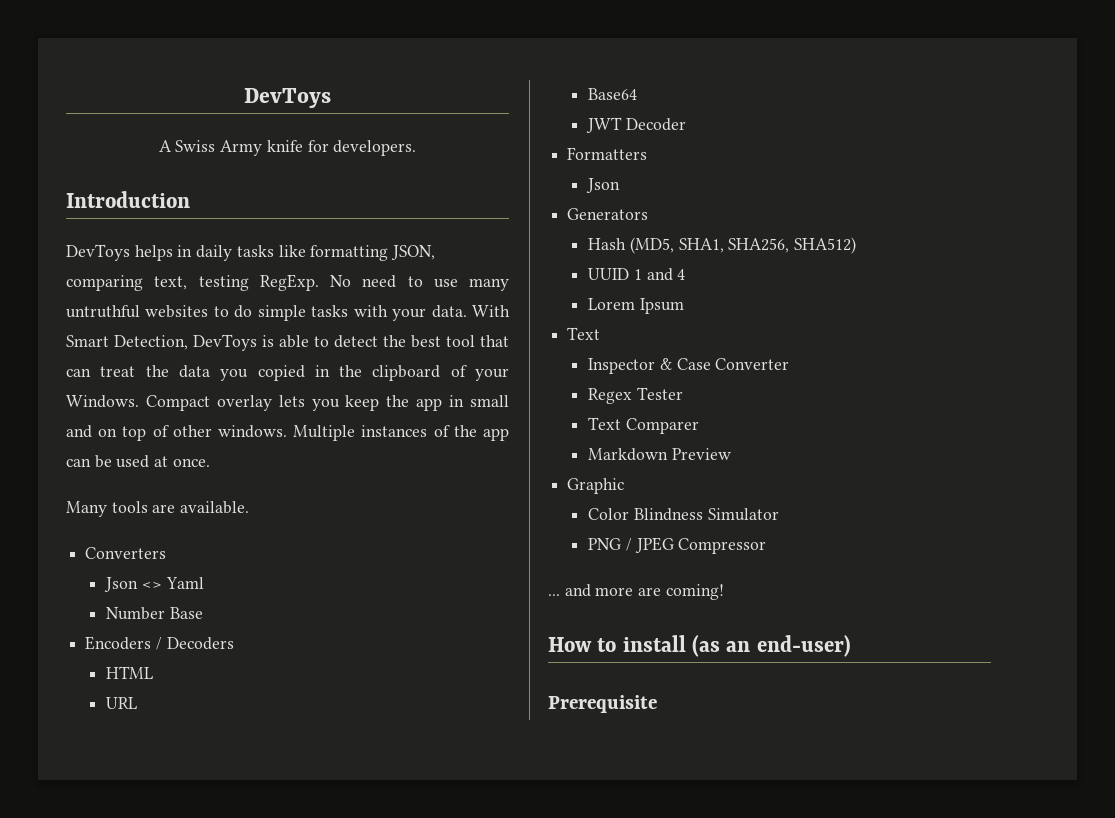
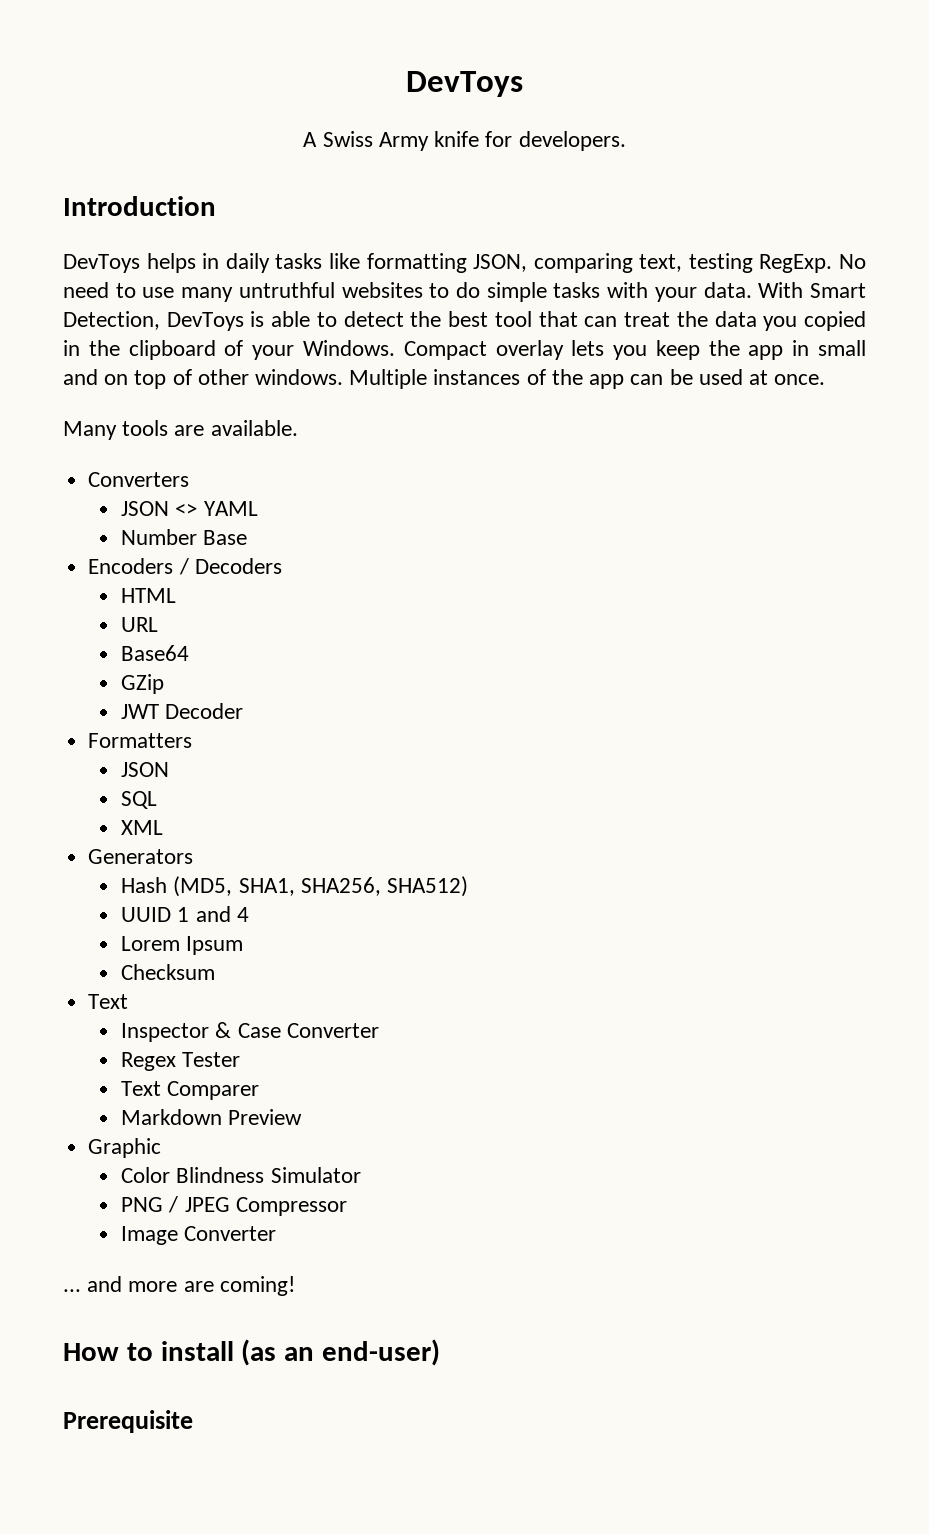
- Json <> Yaml
+ JSON <> YAML
+ GZip
  Formatters
- Json
+ JSON
+ SQL
+ XML
+ Checksum
+ Image Converter

